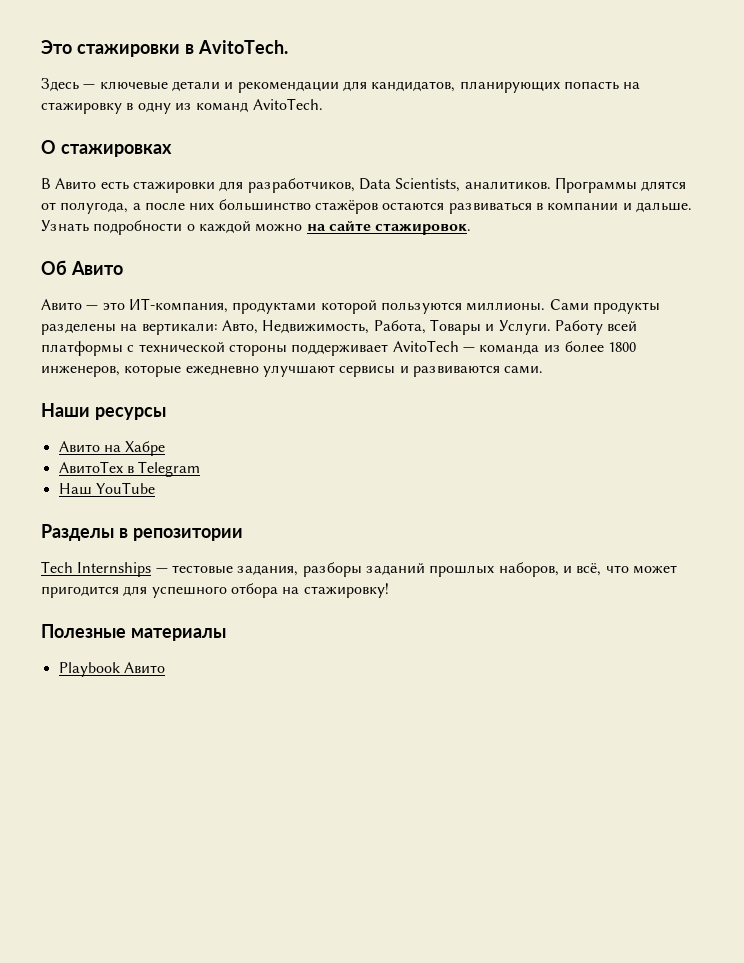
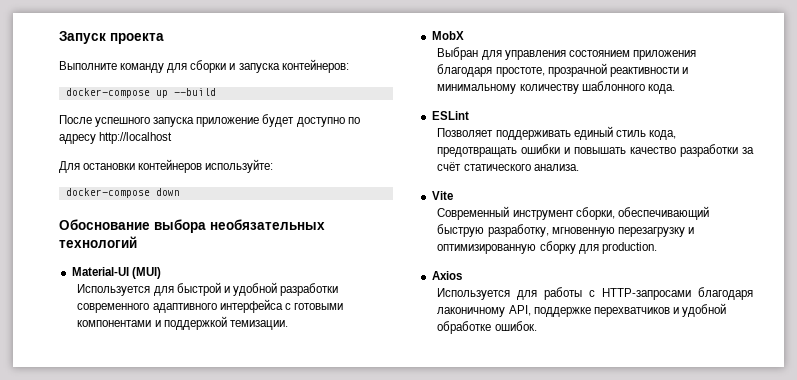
- Это стажировки в AvitoTech.
- Здесь — ключевые детали и рекомендации для кандидатов, планирующих попасть на стажировку в одну из команд AvitoTech.
- О стажировках
- В Авито есть стажировки для разработчиков, Data Scientists, аналитиков. Программы длятся от полугода, а после них большинство стажёров остаются развиваться в компании и дальше. Узнать подробности о каждой можно на сайте стажировок.
- Об Авито
- Авито — это ИТ-компания, продуктами которой пользуются миллионы. Сами продукты разделены на вертикали: Авто, Недвижимость, Работа, Товары и Услуги. Работу всей платформы с технической стороны поддерживает AvitoTech — команда из более 1800 инженеров, которые ежедневно улучшают сервисы и развиваются сами.
- Наши ресурсы
- Авито на Хабре
- АвитоТех в Telegram
- Наш YouTube
- Разделы в репозитории
- Tech Internships — тестовые задания, разборы заданий прошлых наборов, и всё, что может пригодится для успешного отбора на стажировку!
- Полезные материалы
- Playbook Авито
+ Запуск проекта
+ Выполните команду для сборки и запуска контейнеров:
+ docker-compose up --build
+ После успешного запуска приложение будет доступно по адресу http://localhost
+ Для остановки контейнеров используйте:
+ docker-compose down
+ Обоснование выбора необязательных технологий
+ Material-UI (MUI)
+ Используется для быстрой и удобной разработки современного адаптивного интерфейса с готовыми компонентами и поддержкой темизации.
+ MobX
+ Выбран для управления состоянием приложения благодаря простоте, прозрачной реактивности и минимальному количеству шаблонного кода.
+ ESLint
+ Позволяет поддерживать единый стиль кода, предотвращать ошибки и повышать качество разработки за счёт статического анализа.
+ Vite
+ Современный инструмент сборки, обеспечивающий быструю разработку, мгновенную перезагрузку и оптимизированную сборку для production.
+ Axios
+ Используется для работы с HTTP-запросами благодаря лаконичному API, поддержке перехватчиков и удобной обработке ошибок.

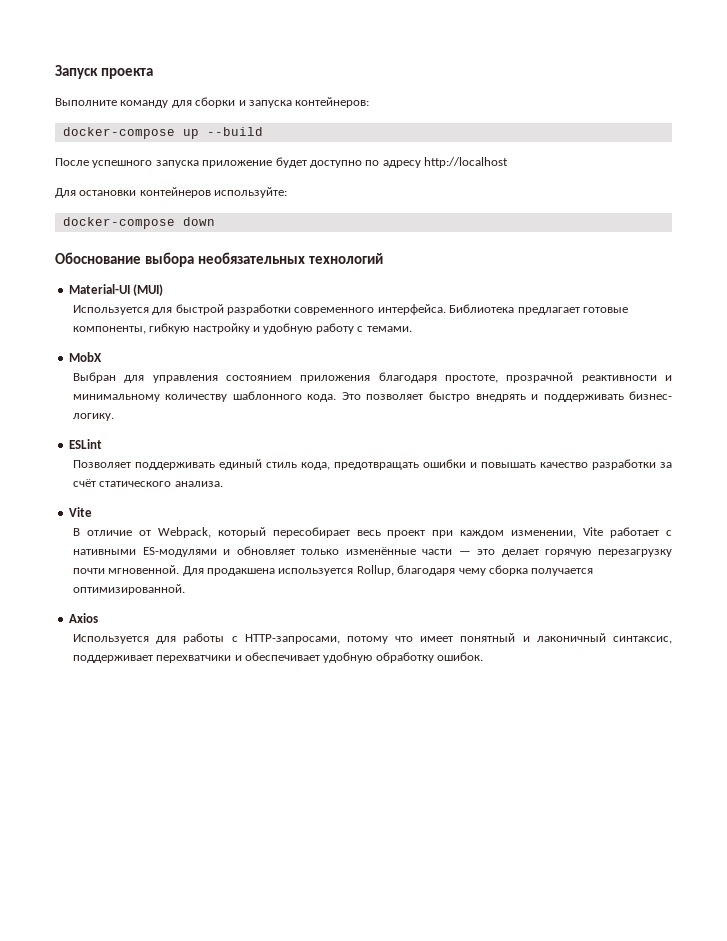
- Используется для быстрой и удобной разработки современного адаптивного интерфейса с готовыми компонентами и поддержкой темизации.
+ Используется для быстрой разработки современного интерфейса. Библиотека предлагает готовые компоненты, гибкую настройку и удобную работу с темами.
+ Это позволяет быстро внедрять и поддерживать бизнес- логику.
- Современный инструмент сборки, обеспечивающий быструю разработку, мгновенную перезагрузку и оптимизированную сборку для production.
+ В отличие от Webpack, который пересобирает весь проект при каждом изменении, Vite работает с нативными ES-модулями и обновляет только изменённые части — это делает горячую перезагрузку почти мгновенной. Для продакшена используется Rollup, благодаря чему сборка получается оптимизированной.
- Используется для работы с HTTP-запросами благодаря лаконичному API, поддержке перехватчиков и удобной обработке ошибок.
+ Используется для работы с HTTP-запросами, потому что имеет понятный и лаконичный синтаксис, поддерживает перехватчики и обеспечивает удобную обработку ошибок.

